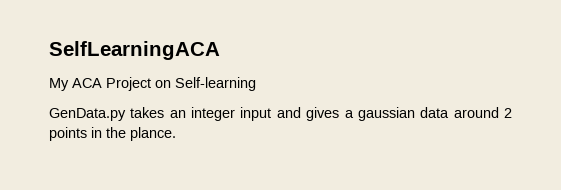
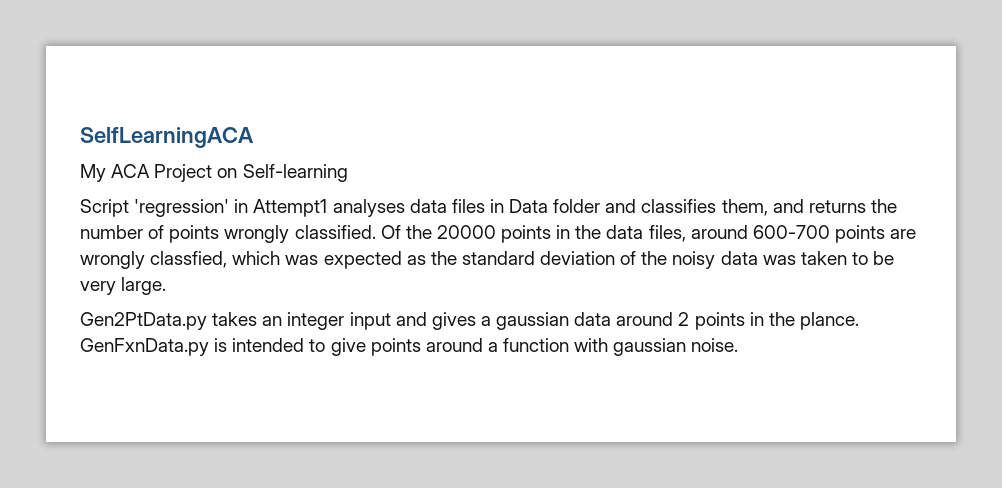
- GenData.py takes an integer input and gives a gaussian data around 2 points in the plance.
+ Script 'regression' in Attempt1 analyses data files in Data folder and classifies them, and returns the number of points wrongly classified. Of the 20000 points in the data files, around 600-700 points are wrongly classfied, which was expected as the standard deviation of the noisy data was taken to be very large.
+ Gen2PtData.py takes an integer input and gives a gaussian data around 2 points in the plance.
+ GenFxnData.py is intended to give points around a function with gaussian noise.

